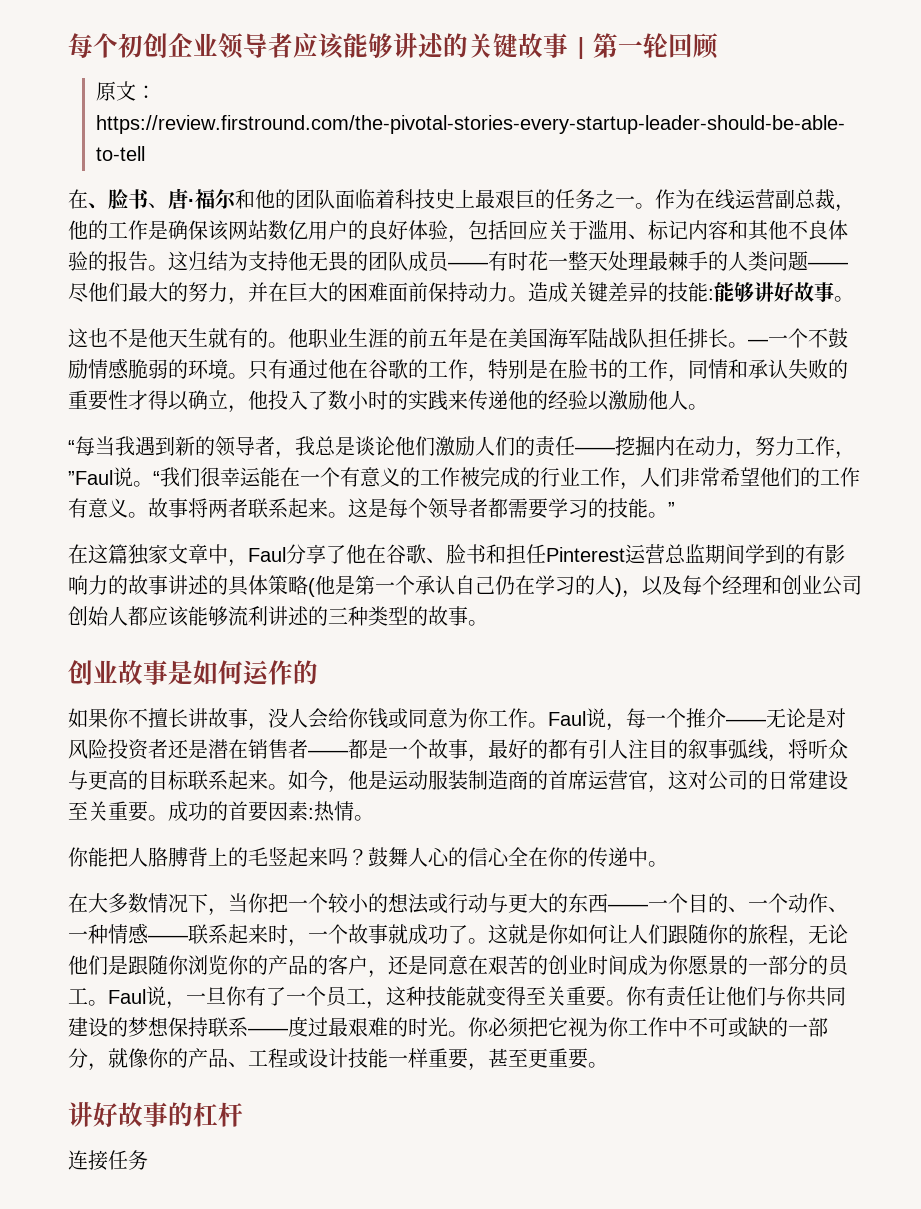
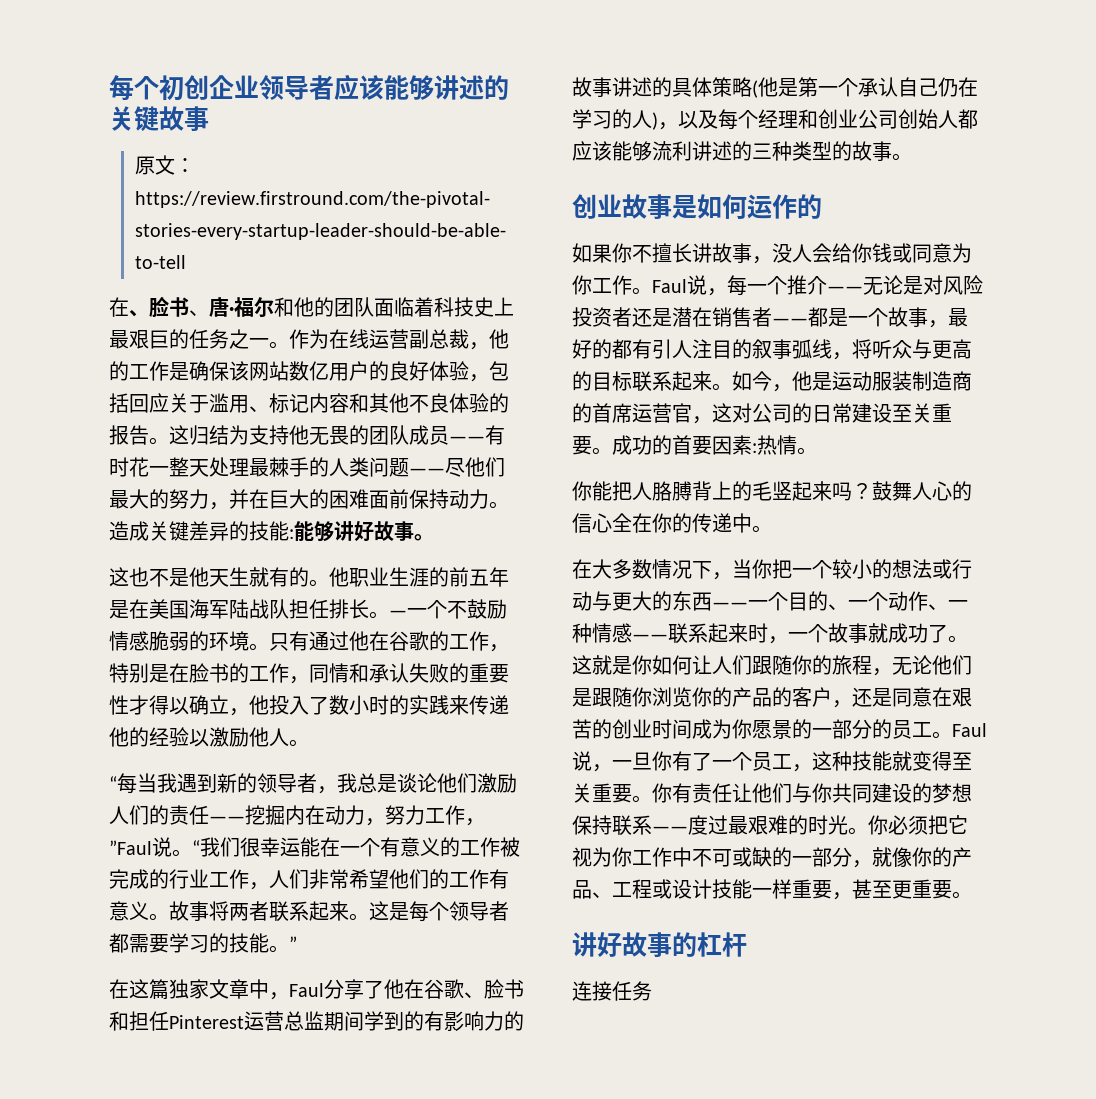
- 每个初创企业领导者应该能够讲述的关键故事 | 第一轮回顾
+ 每个初创企业领导者应该能够讲述的关键故事

